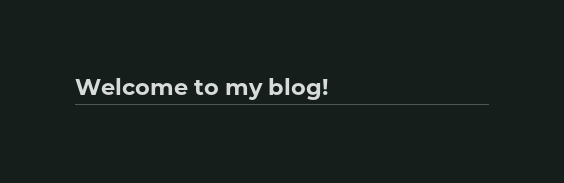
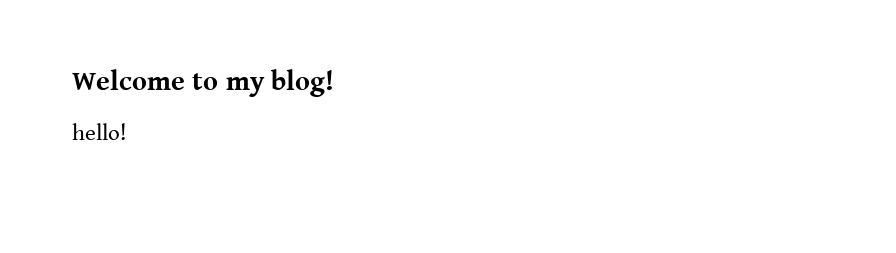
+ hello!

